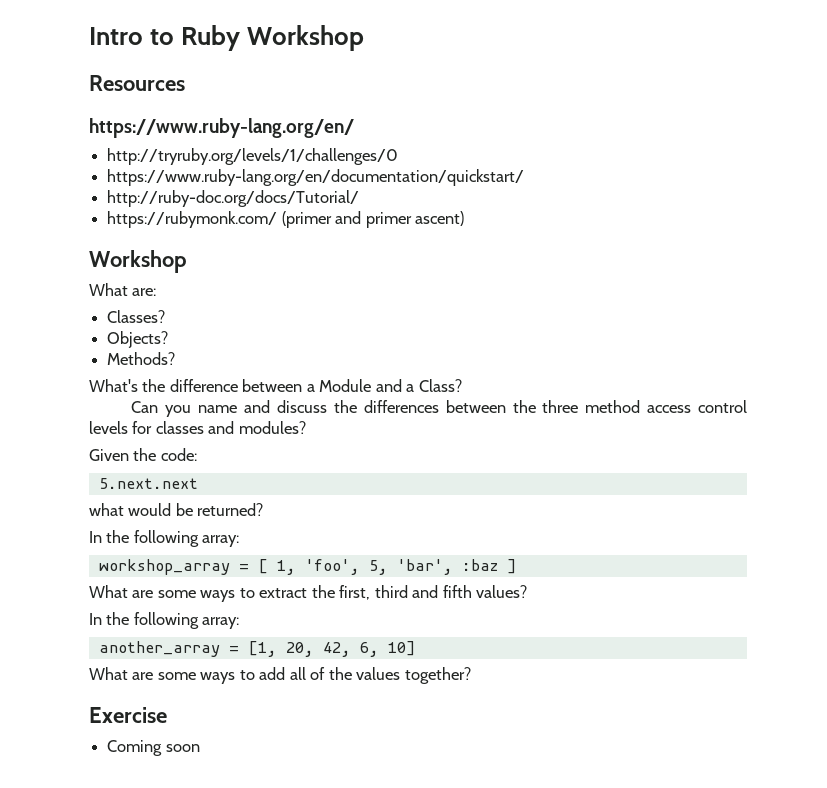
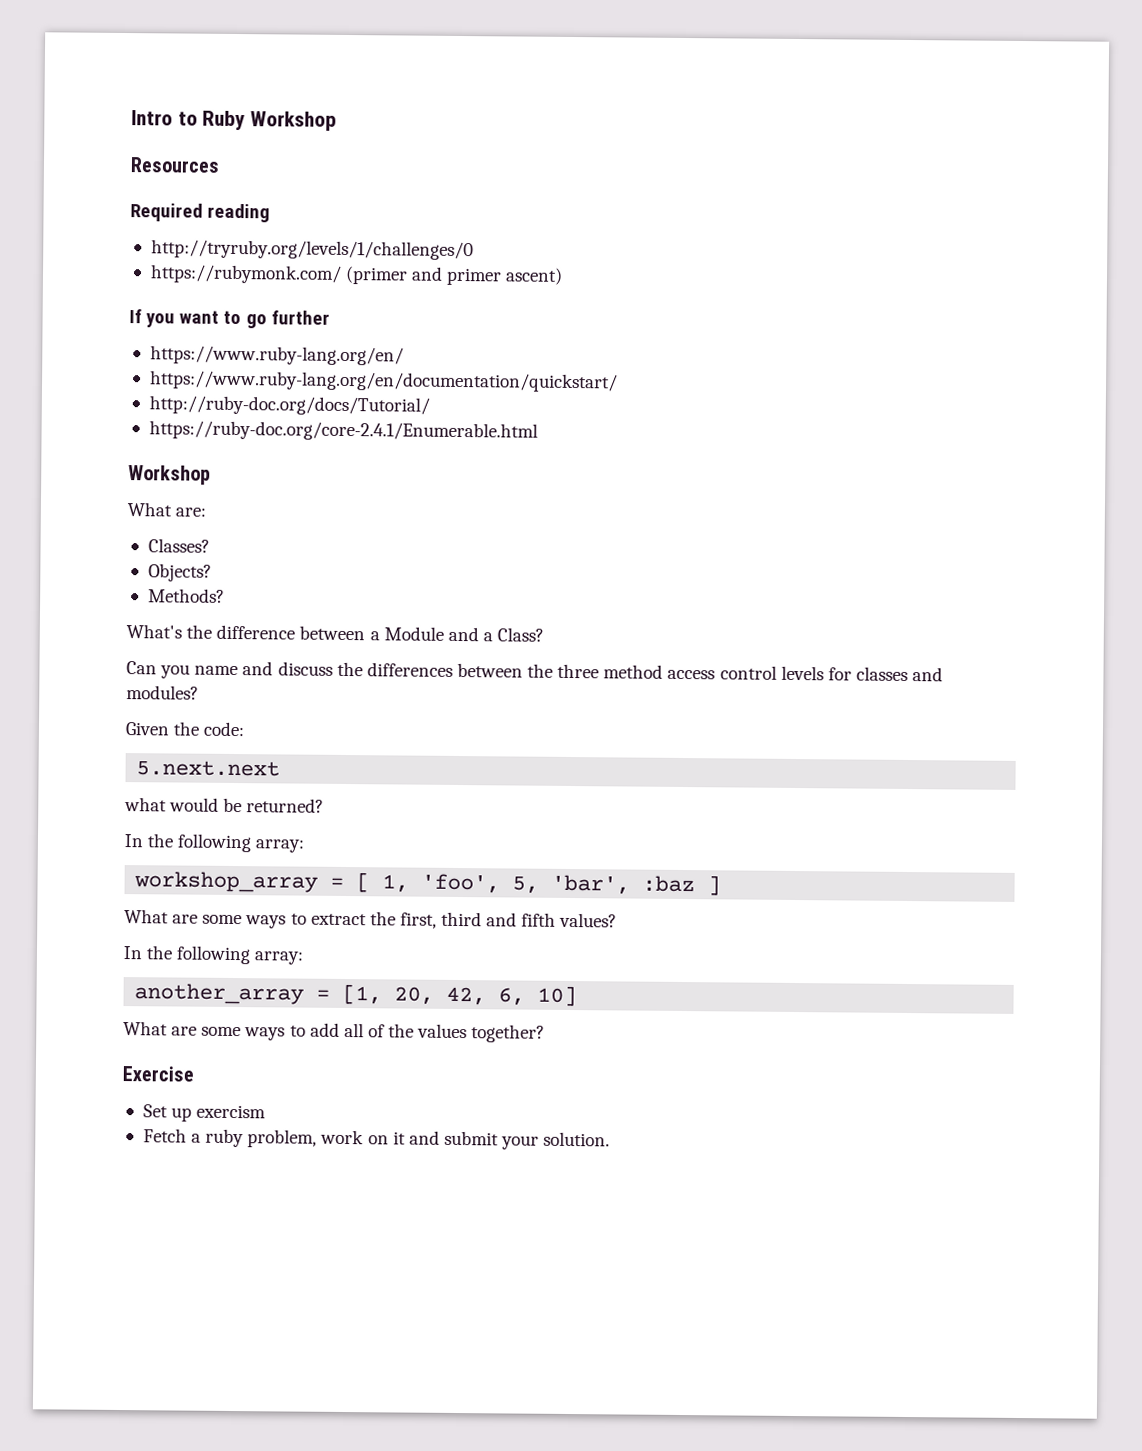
- https://www.ruby-lang.org/en/
+ Required reading
- https://www.ruby-lang.org/en/documentation/quickstart/
- http://ruby-doc.org/docs/Tutorial/
+ If you want to go further
+ https://www.ruby-lang.org/en/
+ https://www.ruby-lang.org/en/documentation/quickstart/
+ http://ruby-doc.org/docs/Tutorial/
+ https://ruby-doc.org/core-2.4.1/Enumerable.html
- Coming soon
+ Set up exercism
+ Fetch a ruby problem, work on it and submit your solution.

